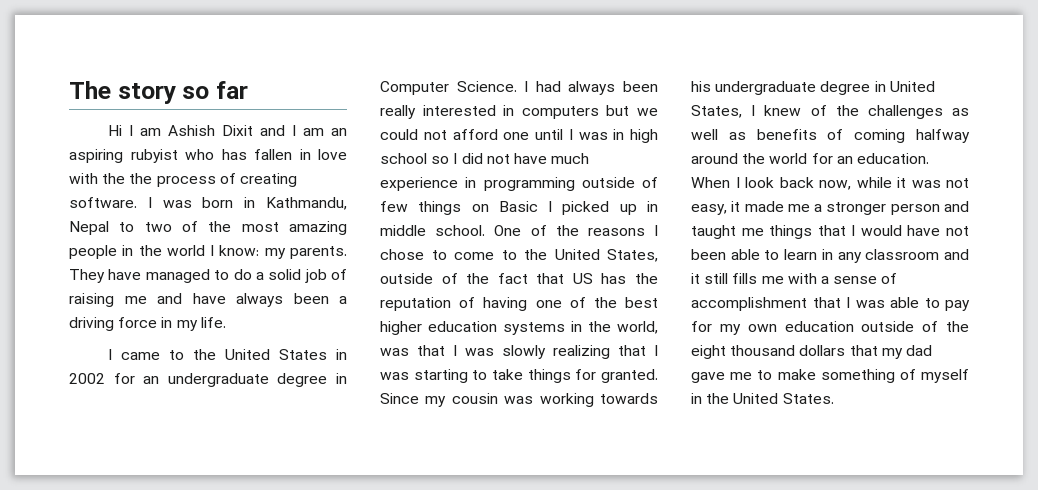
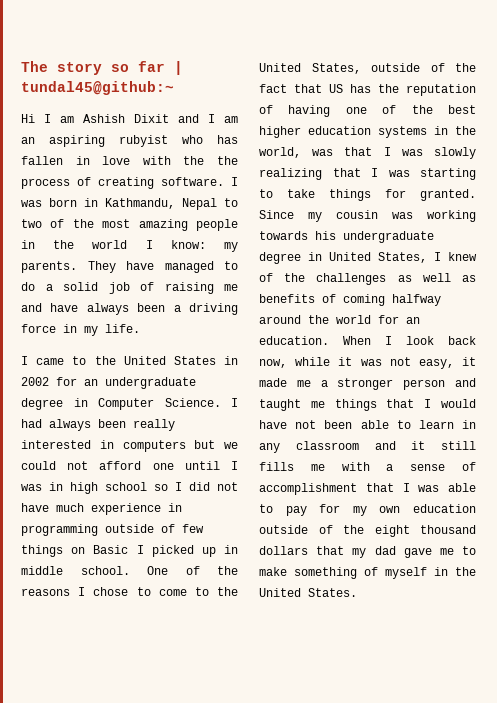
- The story so far
+ The story so far | tundal45@github:~

